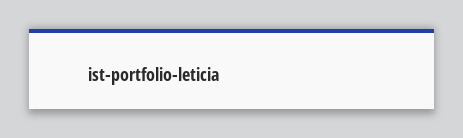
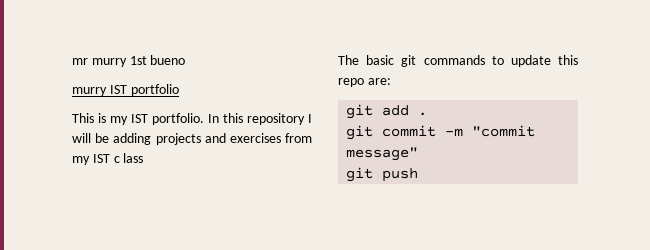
- ist-portfolio-leticia
+ mr murry 1st bueno
+ murry IST portfolio
+ This is my IST portfolio. In this repository I will be adding projects and exercises from my IST c lass
+ The basic git commands to update this repo are:
+ git add .
+ git commit -m "commit message"
+ git push

